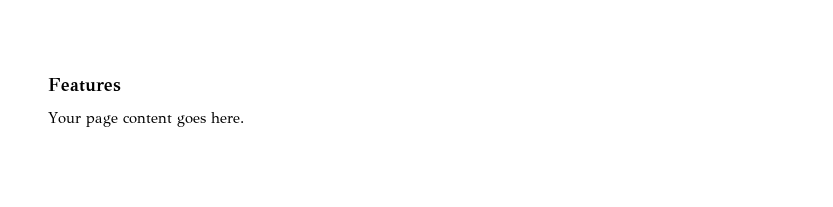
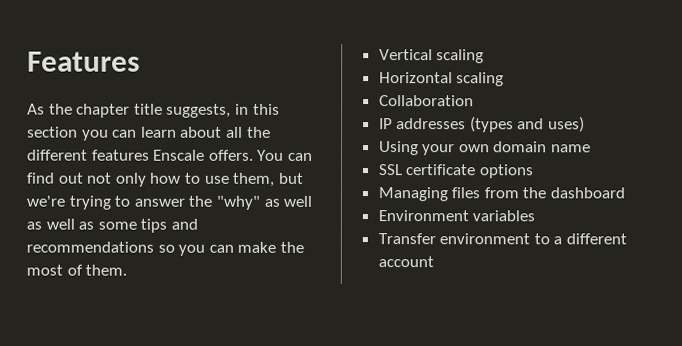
- Your page content goes here.
+ As the chapter title suggests, in this section you can learn about all the different features Enscale offers. You can find out not only how to use them, but we're trying to answer the "why" as well as well as some tips and recommendations so you can make the most of them.
+ Vertical scaling
+ Horizontal scaling
+ Collaboration
+ IP addresses (types and uses)
+ Using your own domain name
+ SSL certificate options
+ Managing files from the dashboard
+ Environment variables
+ Transfer environment to a different account

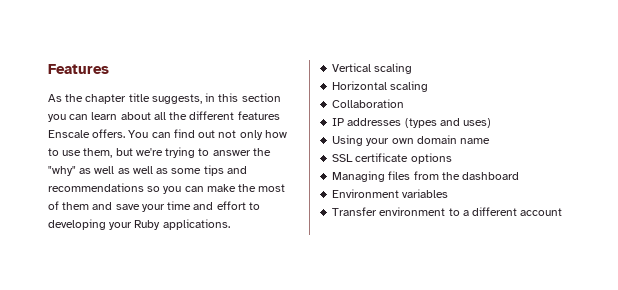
- You can find out not only how to use them, but we're trying to answer the "why" as well as well as some tips and recommendations so you can make the most of them.
+ You can find out not only how to use them, but we're trying to answer the "why" as well as well as some tips and recommendations so you can make the most of them and save your time and effort to developing your Ruby applications.

